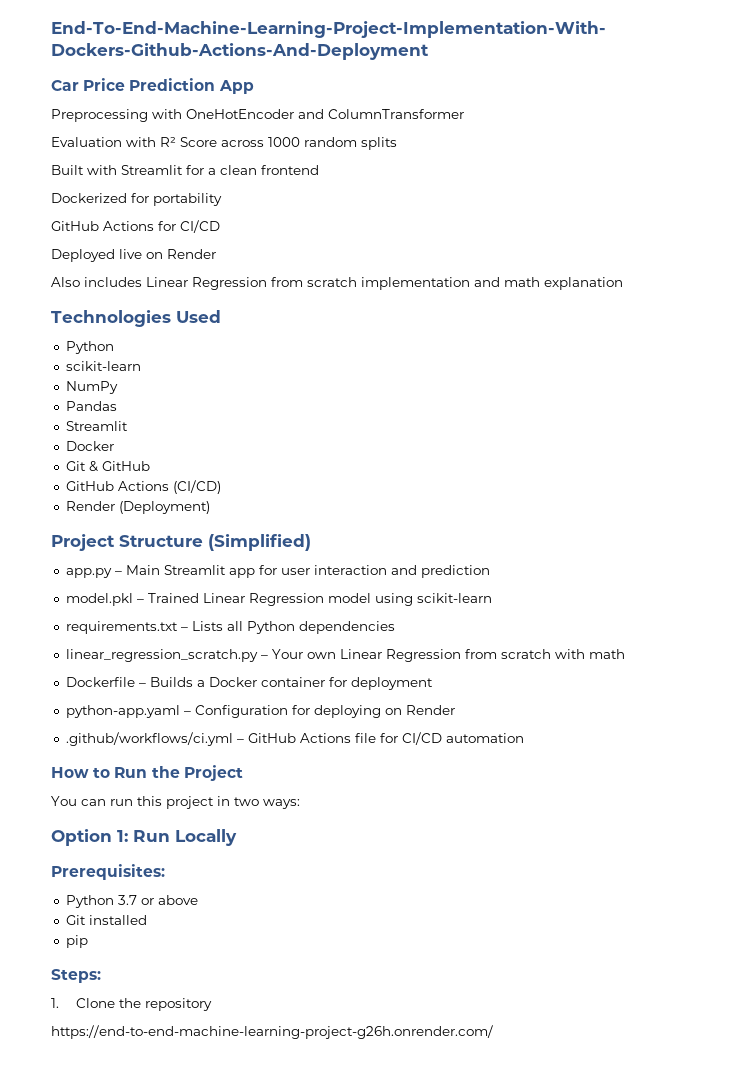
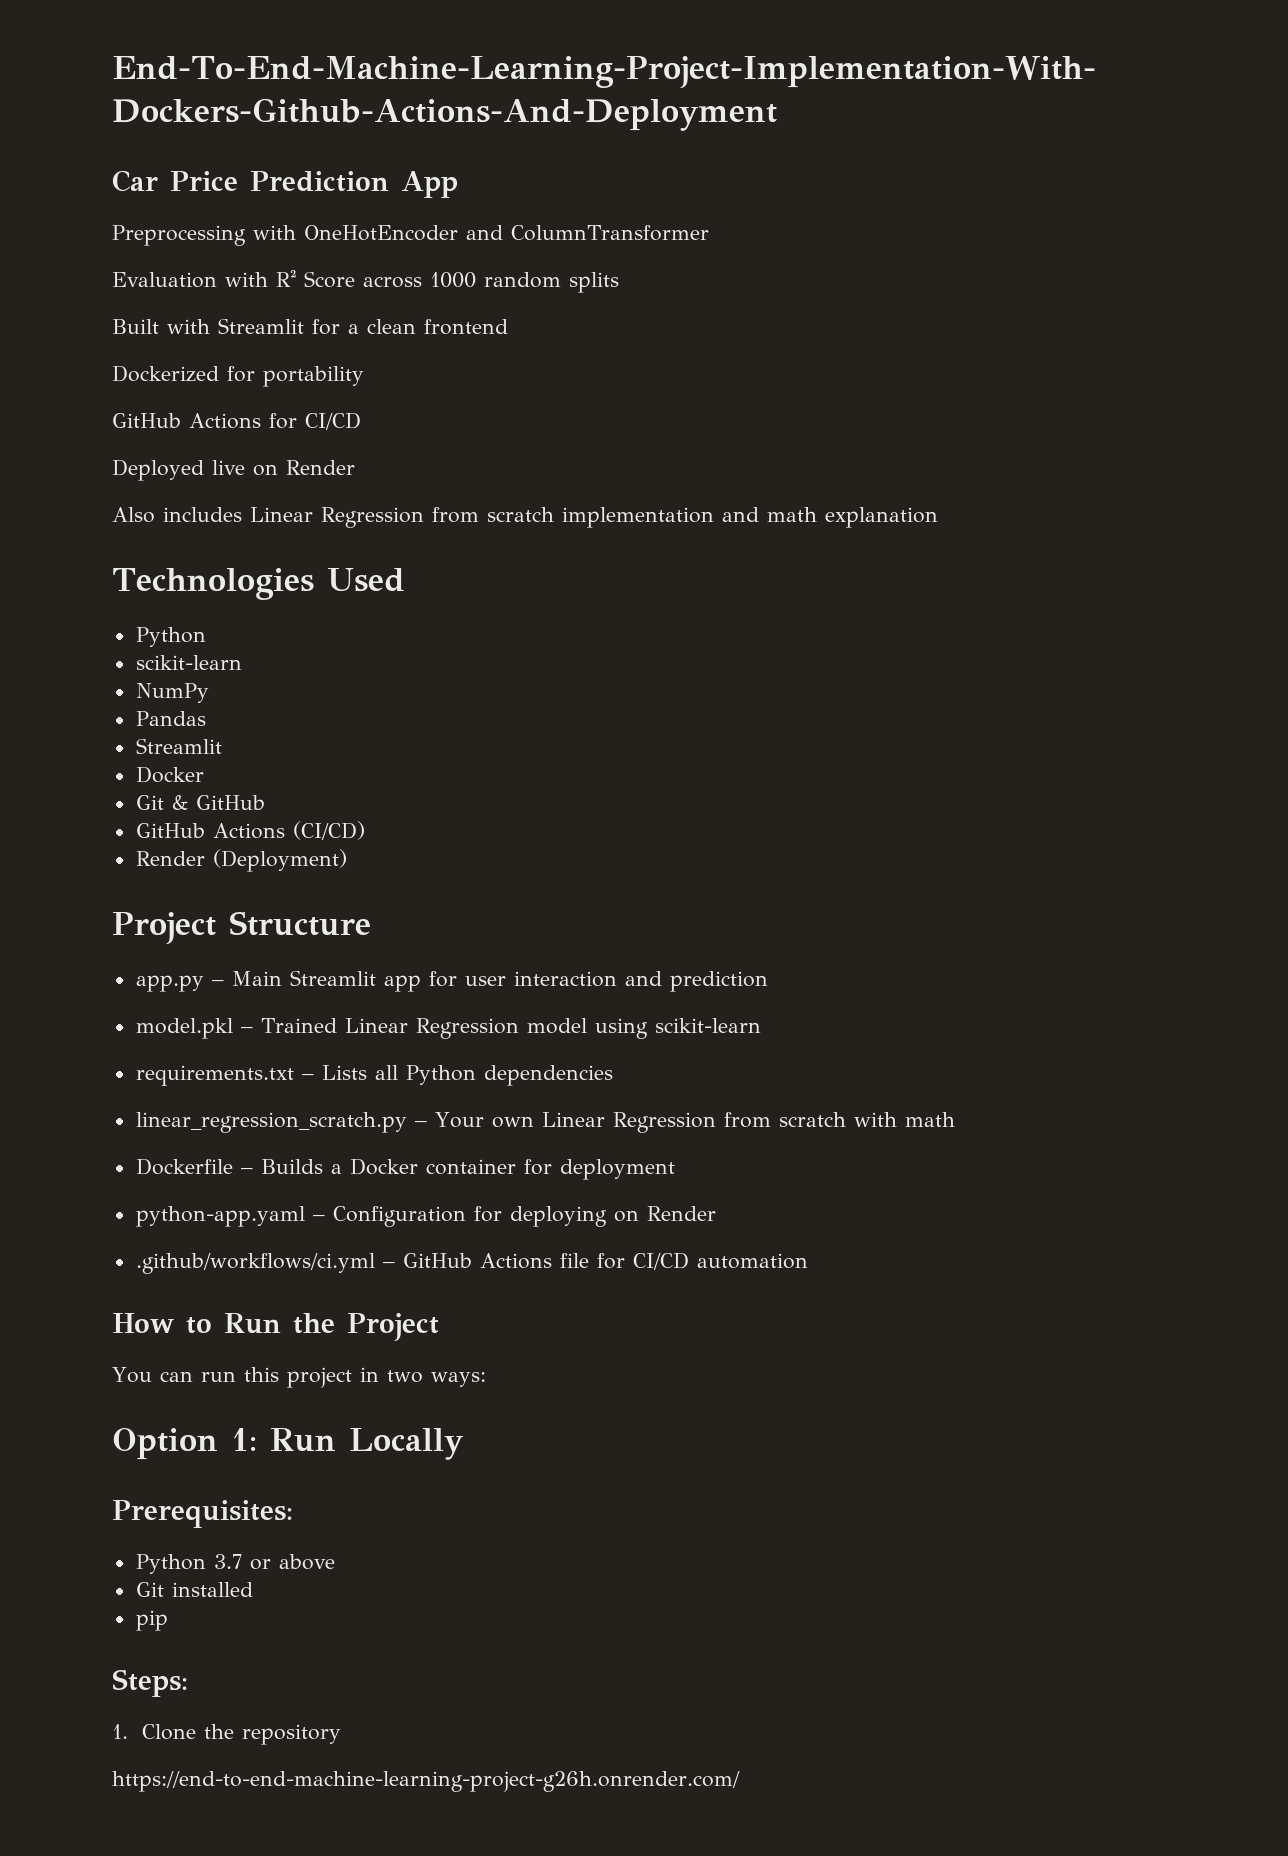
- Project Structure (Simplified)
+ Project Structure

